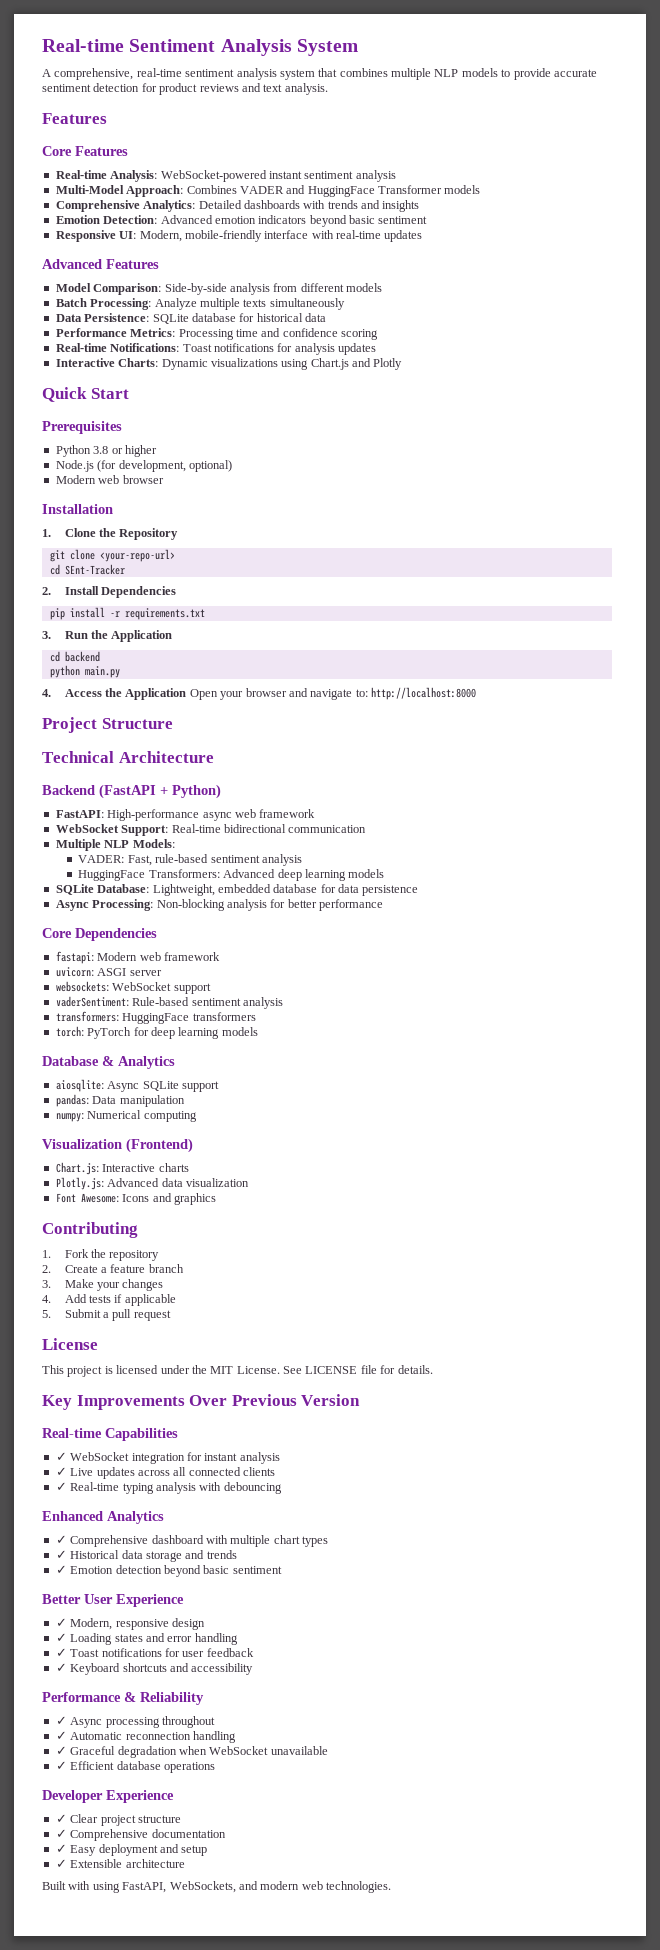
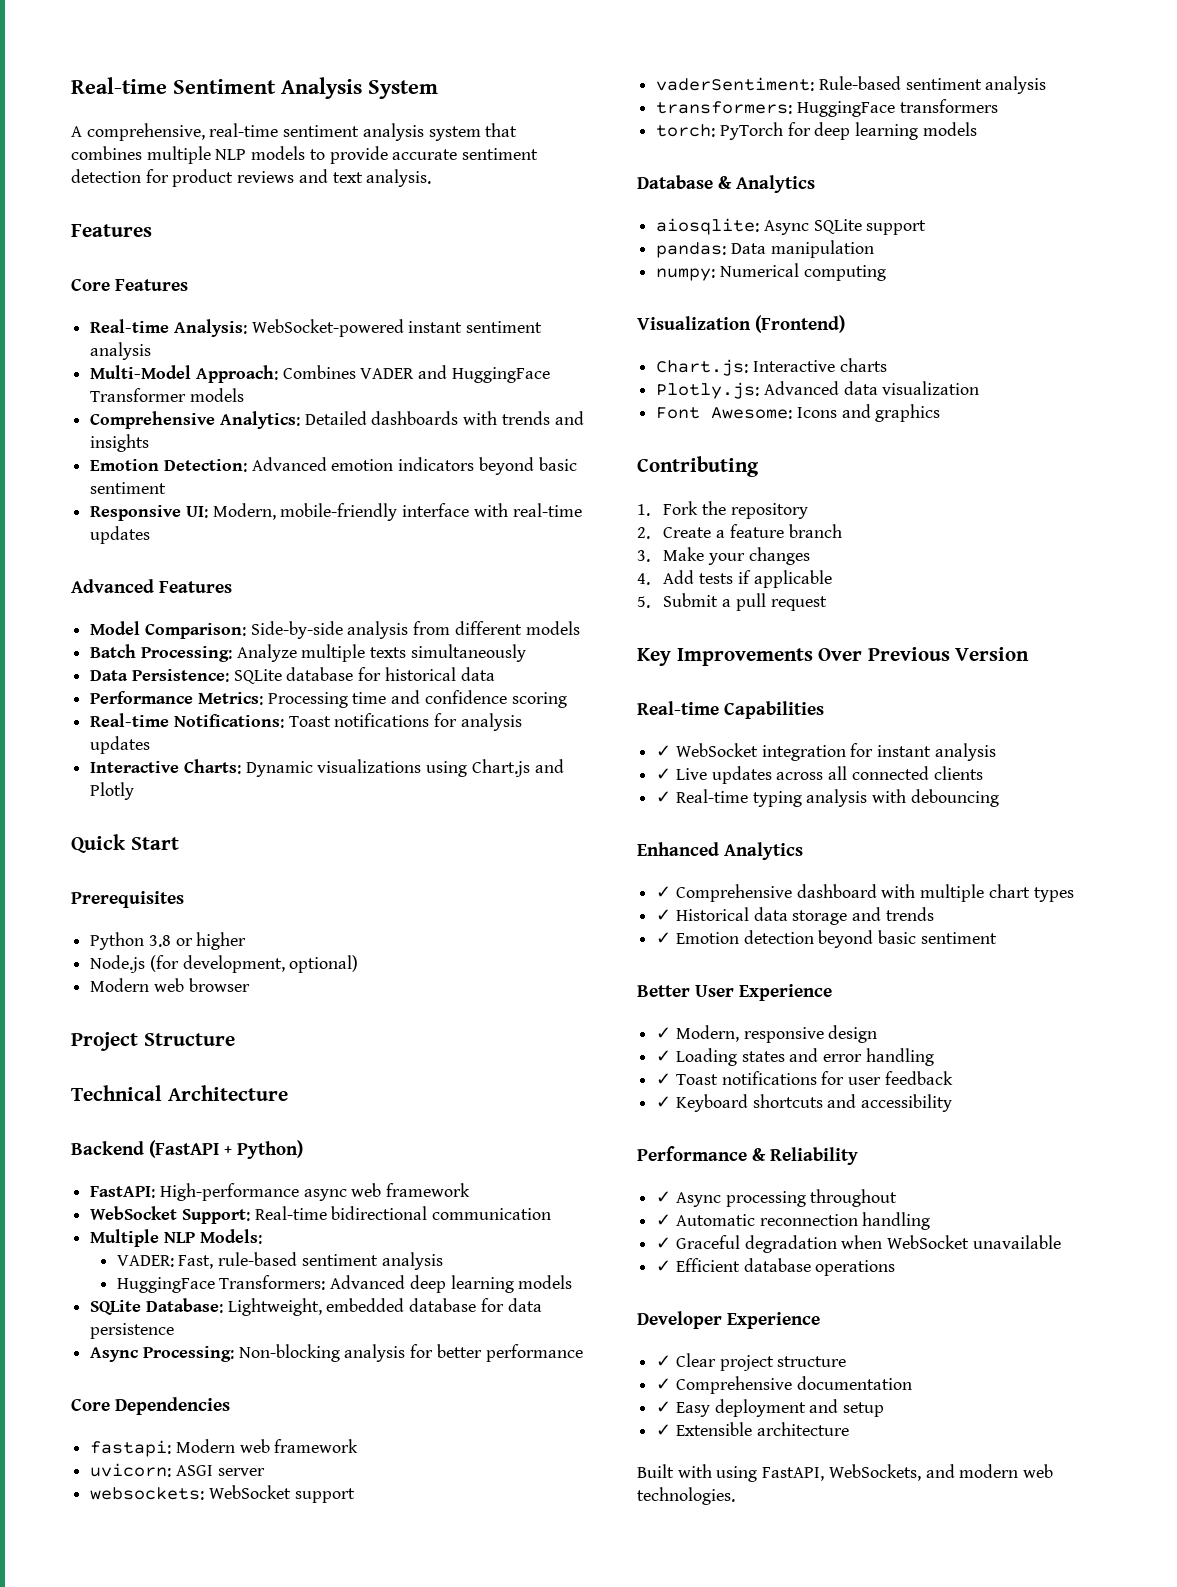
- Installation
- 1. Clone the Repository
- git clone <your-repo-url>
- cd SEnt-Tracker
- 2. Install Dependencies
- pip install -r requirements.txt
- 3. Run the Application
- cd backend
- python main.py
- 4. Access the Application Open your browser and navigate to: http://localhost:8000
- License
- This project is licensed under the MIT License. See LICENSE file for details.

